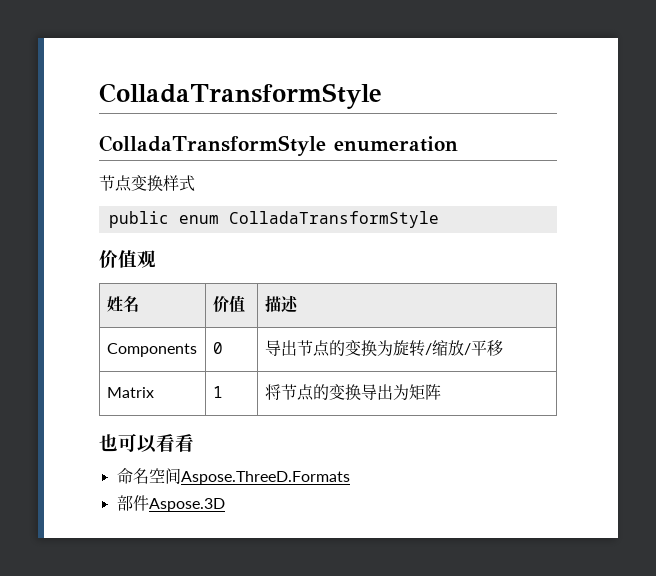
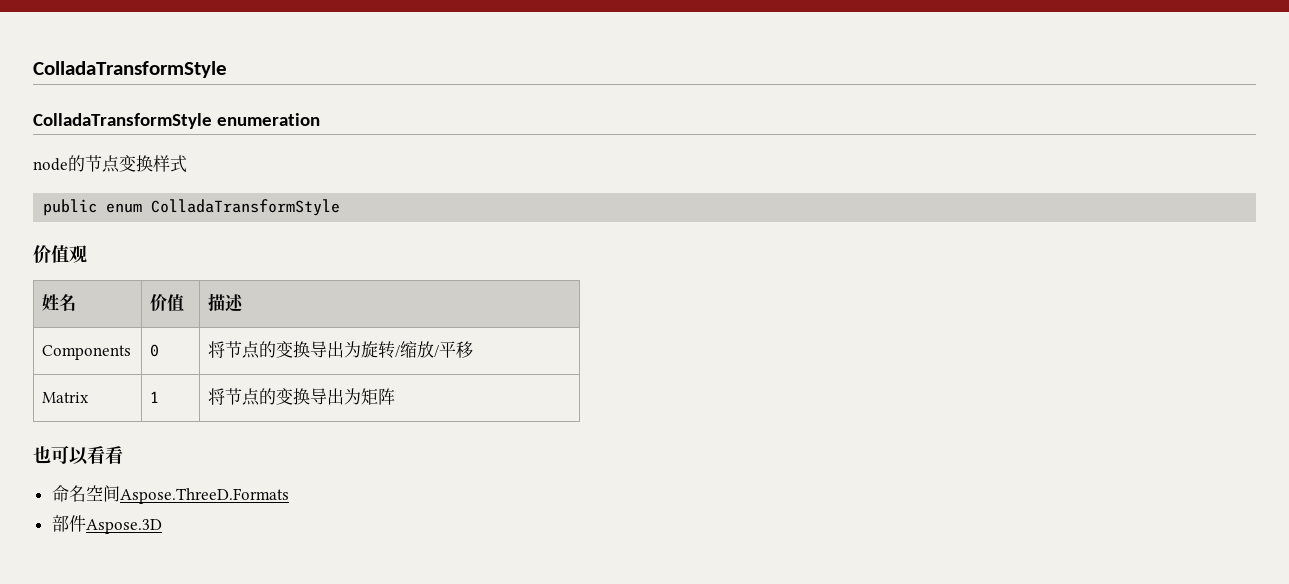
- 节点变换样式
+ node的节点变换样式
- Components | 0 | 导出节点的变换为旋转/缩放/平移
+ Components | 0 | 将节点的变换导出为旋转/缩放/平移

